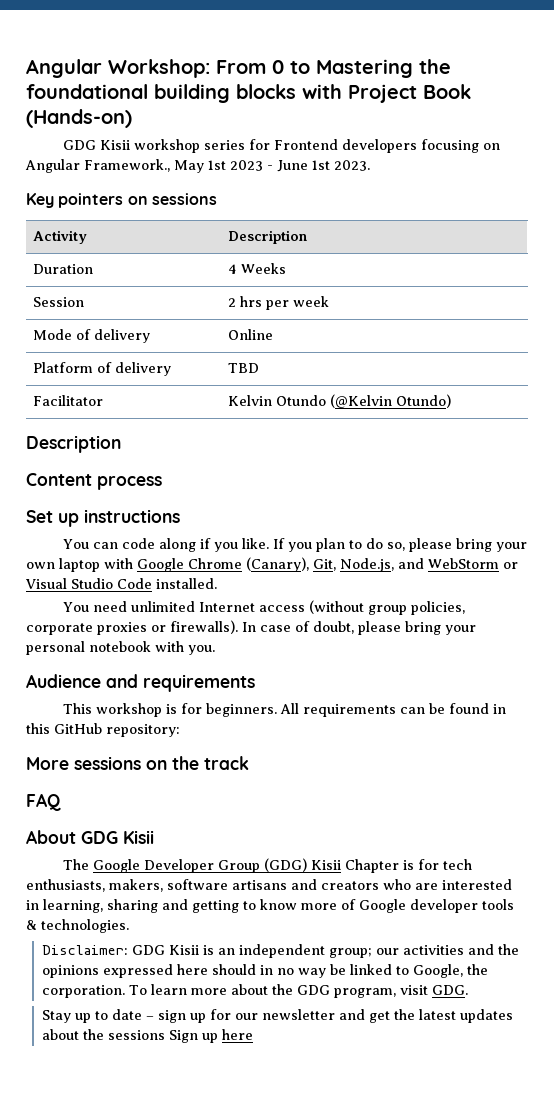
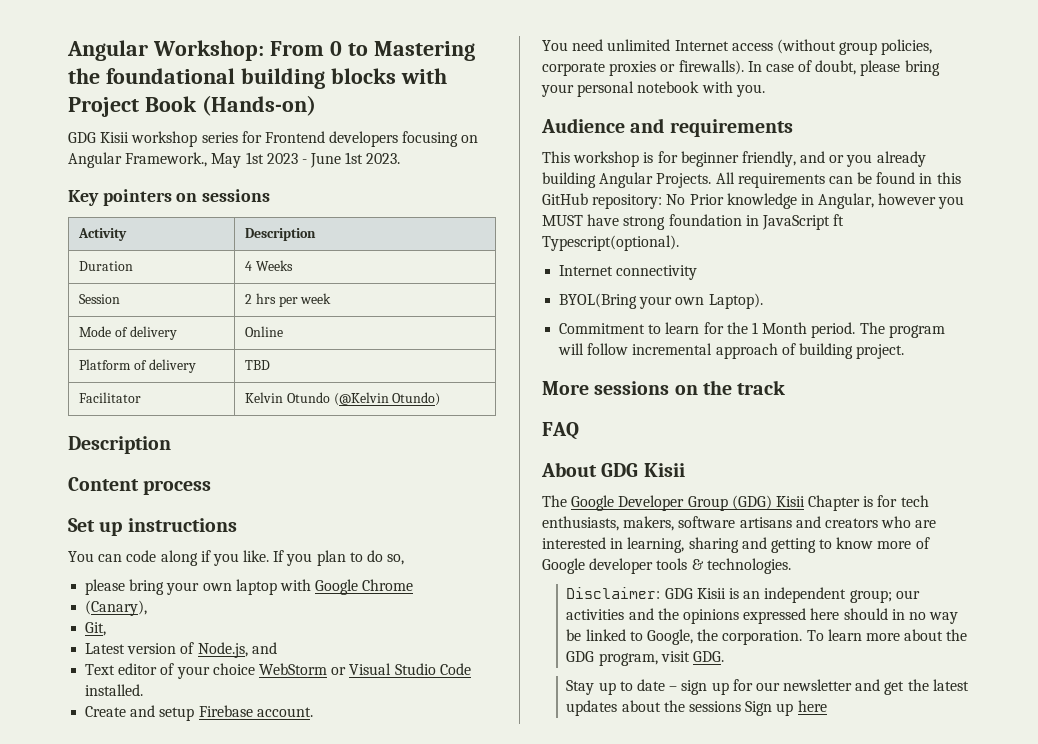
- If you plan to do so, please bring your own laptop with Google Chrome (Canary), Git, Node.js, and WebStorm or Visual Studio Code installed.
+ If you plan to do so,
+ please bring your own laptop with Google Chrome
+ (Canary),
+ Git,
+ Latest version of Node.js, and
+ Text editor of your choice WebStorm or Visual Studio Code installed.
+ Create and setup Firebase account.
- This workshop is for beginners.
+ This workshop is for beginner friendly, and or you already building Angular Projects.
- All requirements can be found in this GitHub repository:
+ All requirements can be found in this GitHub repository: No Prior knowledge in Angular, however you MUST have strong foundation in JavaScript ft Typescript(optional).
+ Internet connectivity
+ BYOL(Bring your own Laptop).
+ Commitment to learn for the 1 Month period. The program will follow incremental approach of building project.

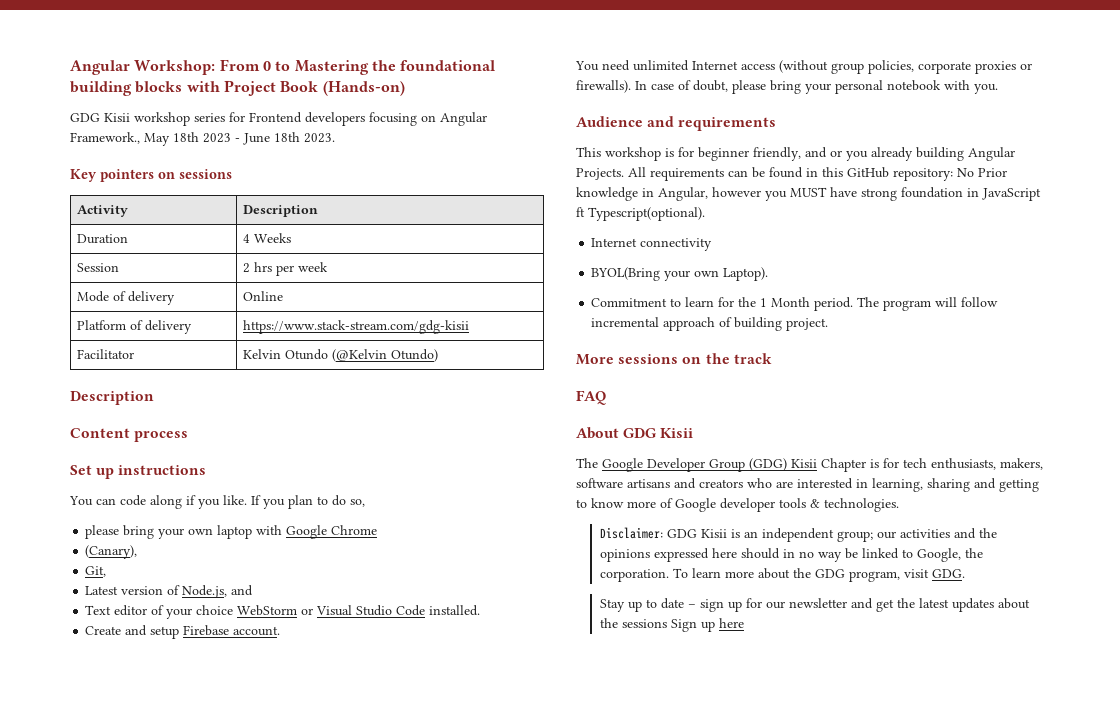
- GDG Kisii workshop series for Frontend developers focusing on Angular Framework., May 1st 2023 - June 1st 2023.
+ GDG Kisii workshop series for Frontend developers focusing on Angular Framework., May 18th 2023 - June 18th 2023.
- Platform of delivery | TBD
+ Platform of delivery | https://www.stack-stream.com/gdg-kisii

